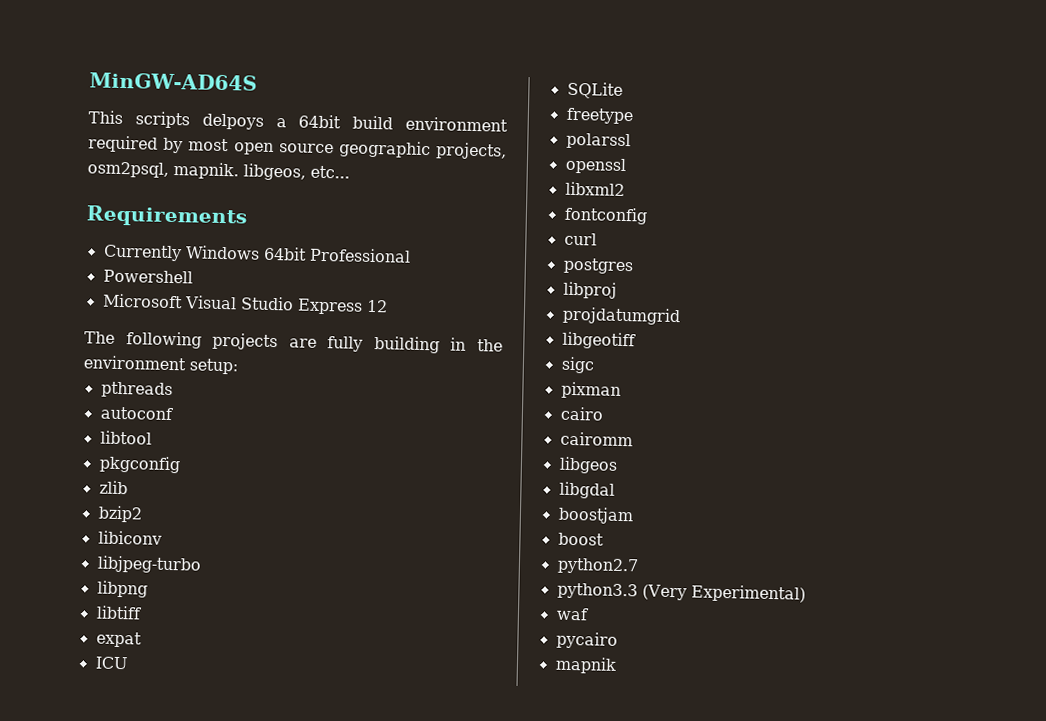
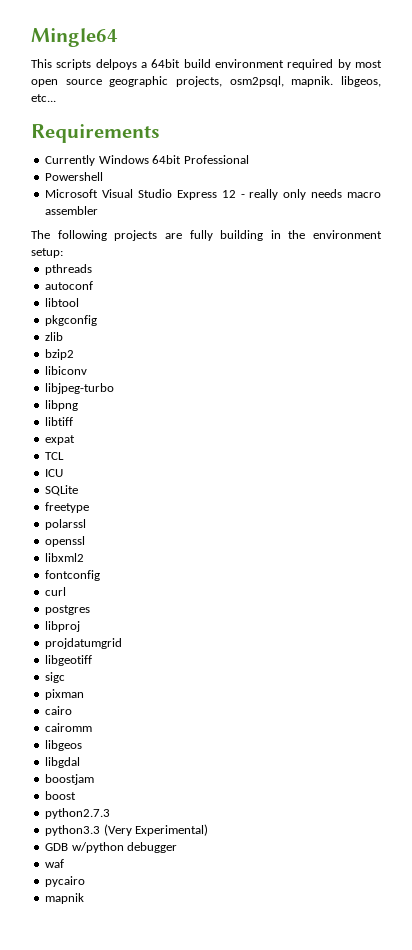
- MinGW-AD64S
+ Mingle64
- Microsoft Visual Studio Express 12
+ Microsoft Visual Studio Express 12 - really only needs macro assembler
+ TCL
- python2.7
+ python2.7.3
+ GDB w/python debugger

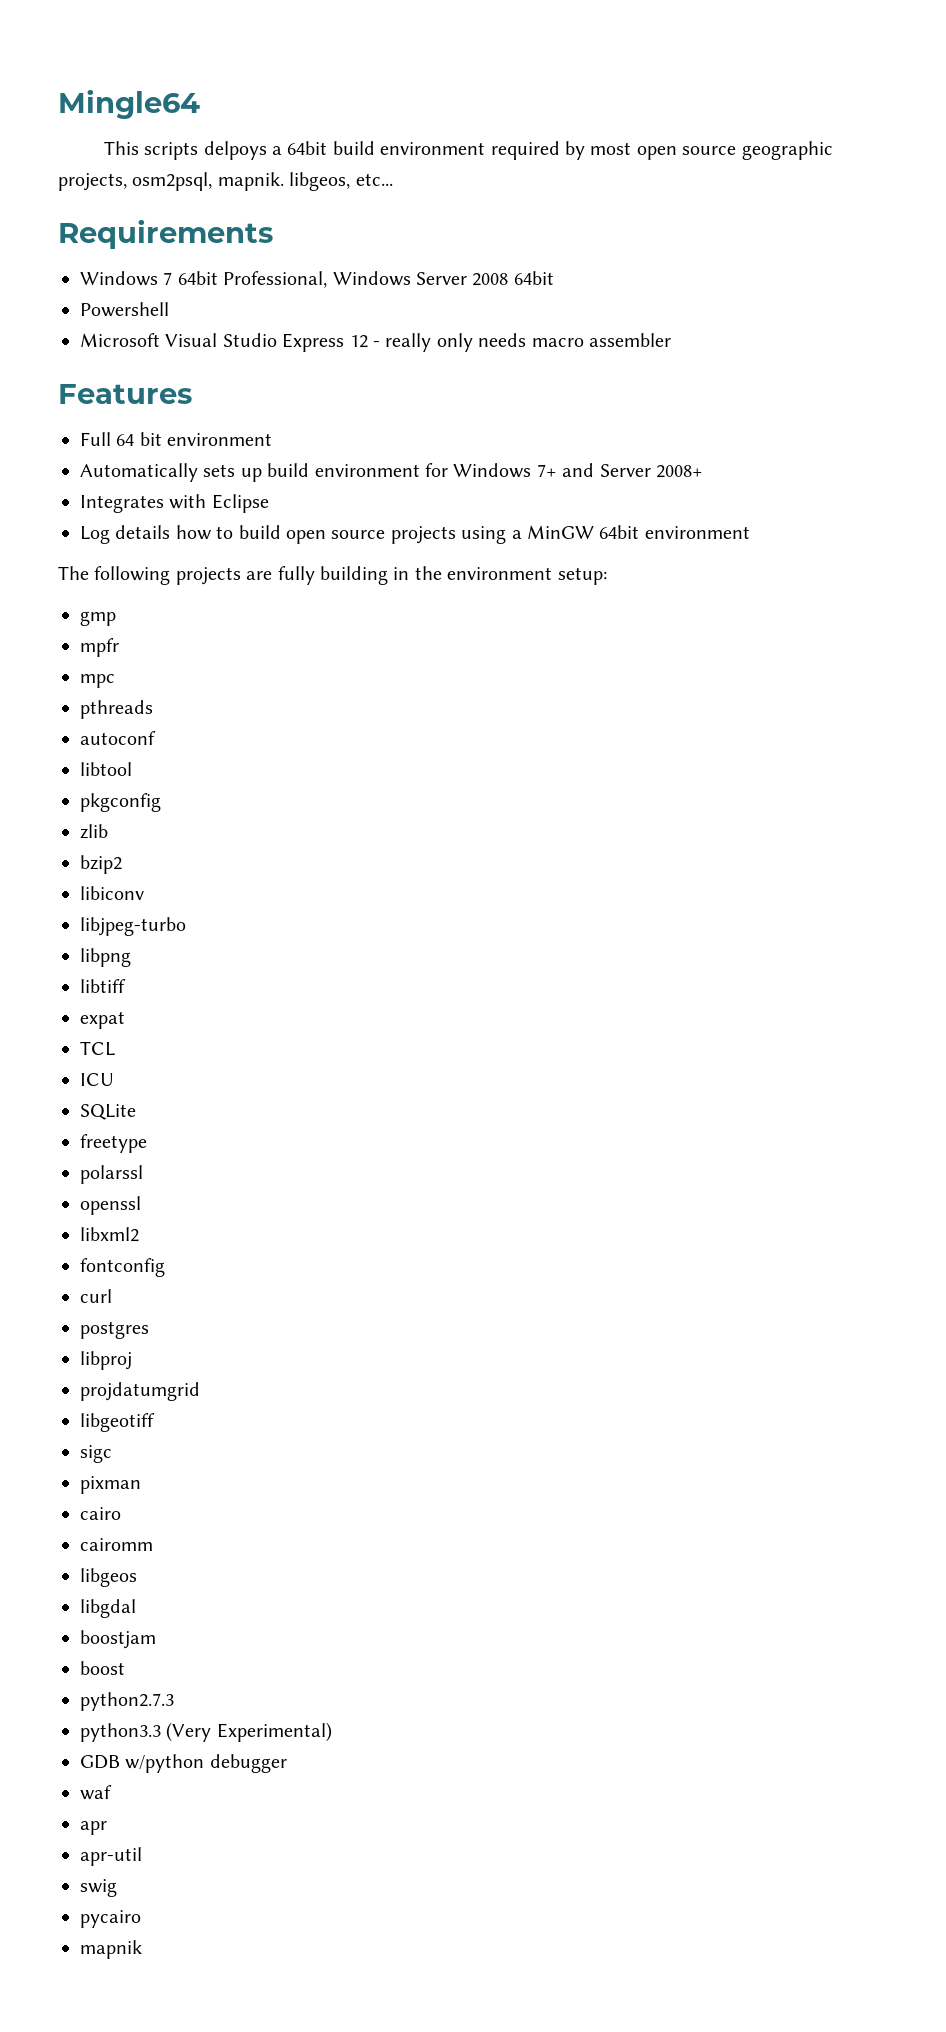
- Currently Windows 64bit Professional
+ Windows 7 64bit Professional, Windows Server 2008 64bit
+ Features
+ Full 64 bit environment
+ Automatically sets up build environment for Windows 7+ and Server 2008+
+ Integrates with Eclipse
+ Log details how to build open source projects using a MinGW 64bit environment
+ gmp
+ mpfr
+ mpc
+ apr
+ apr-util
+ swig

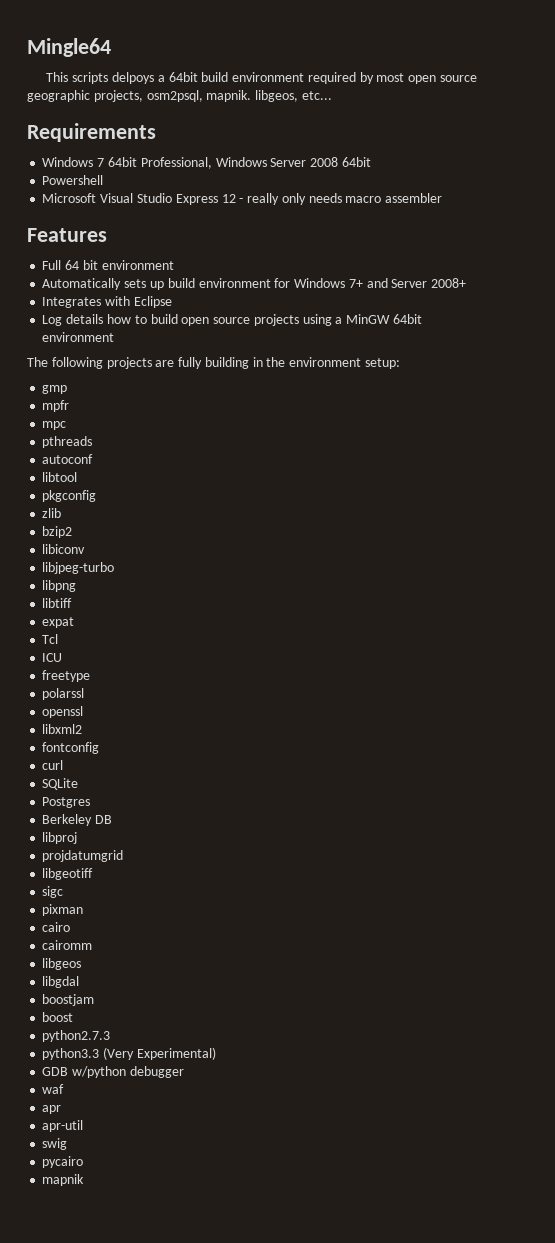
- TCL
+ Tcl
- SQLite
- postgres
+ SQLite
+ Postgres
+ Berkeley DB

